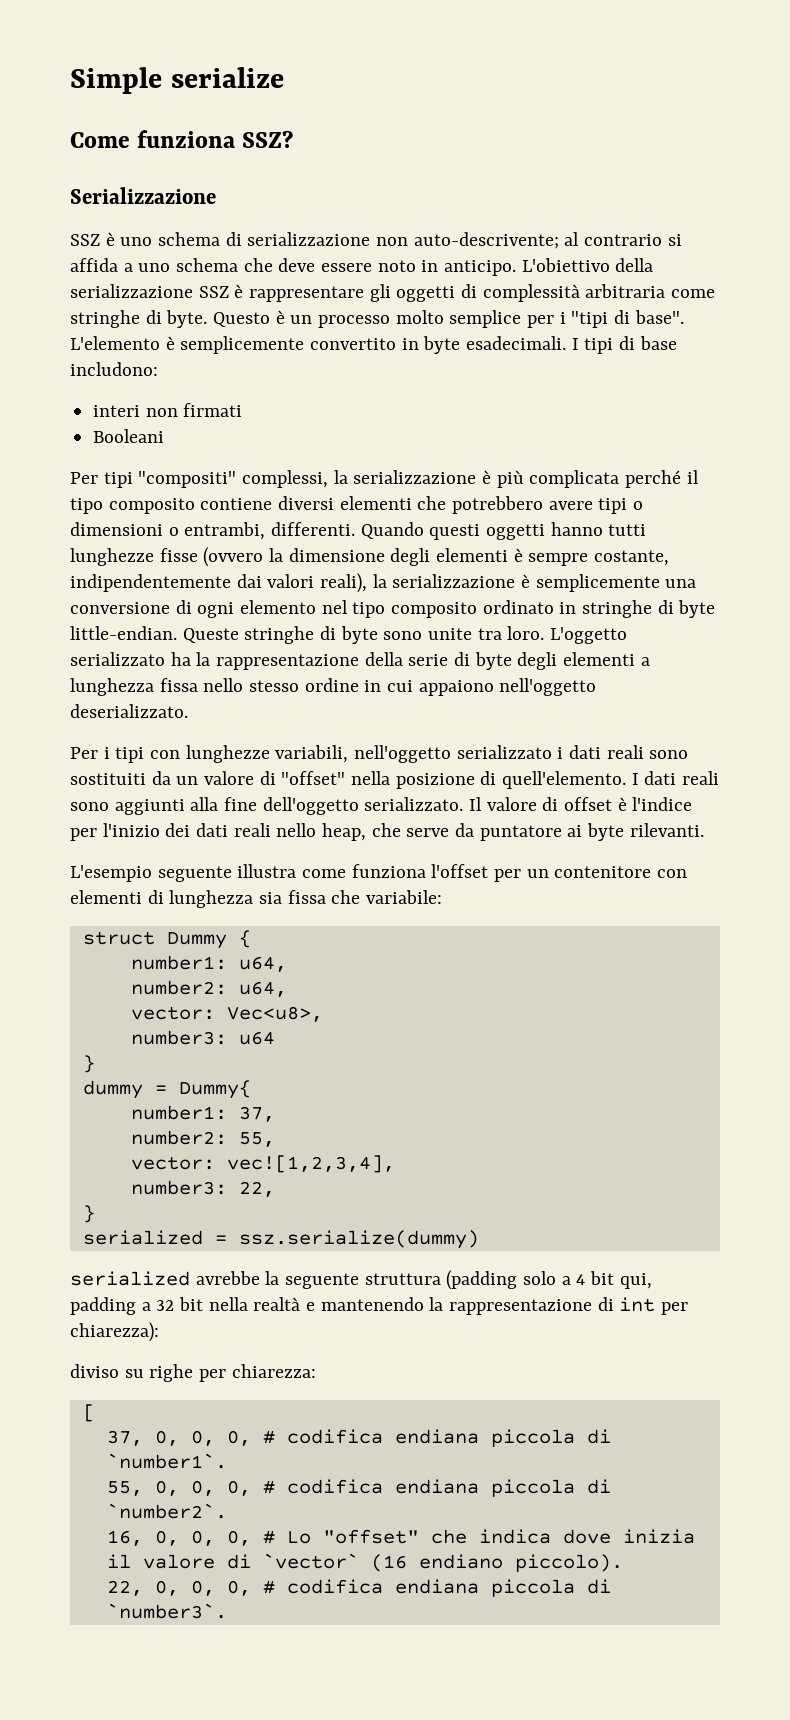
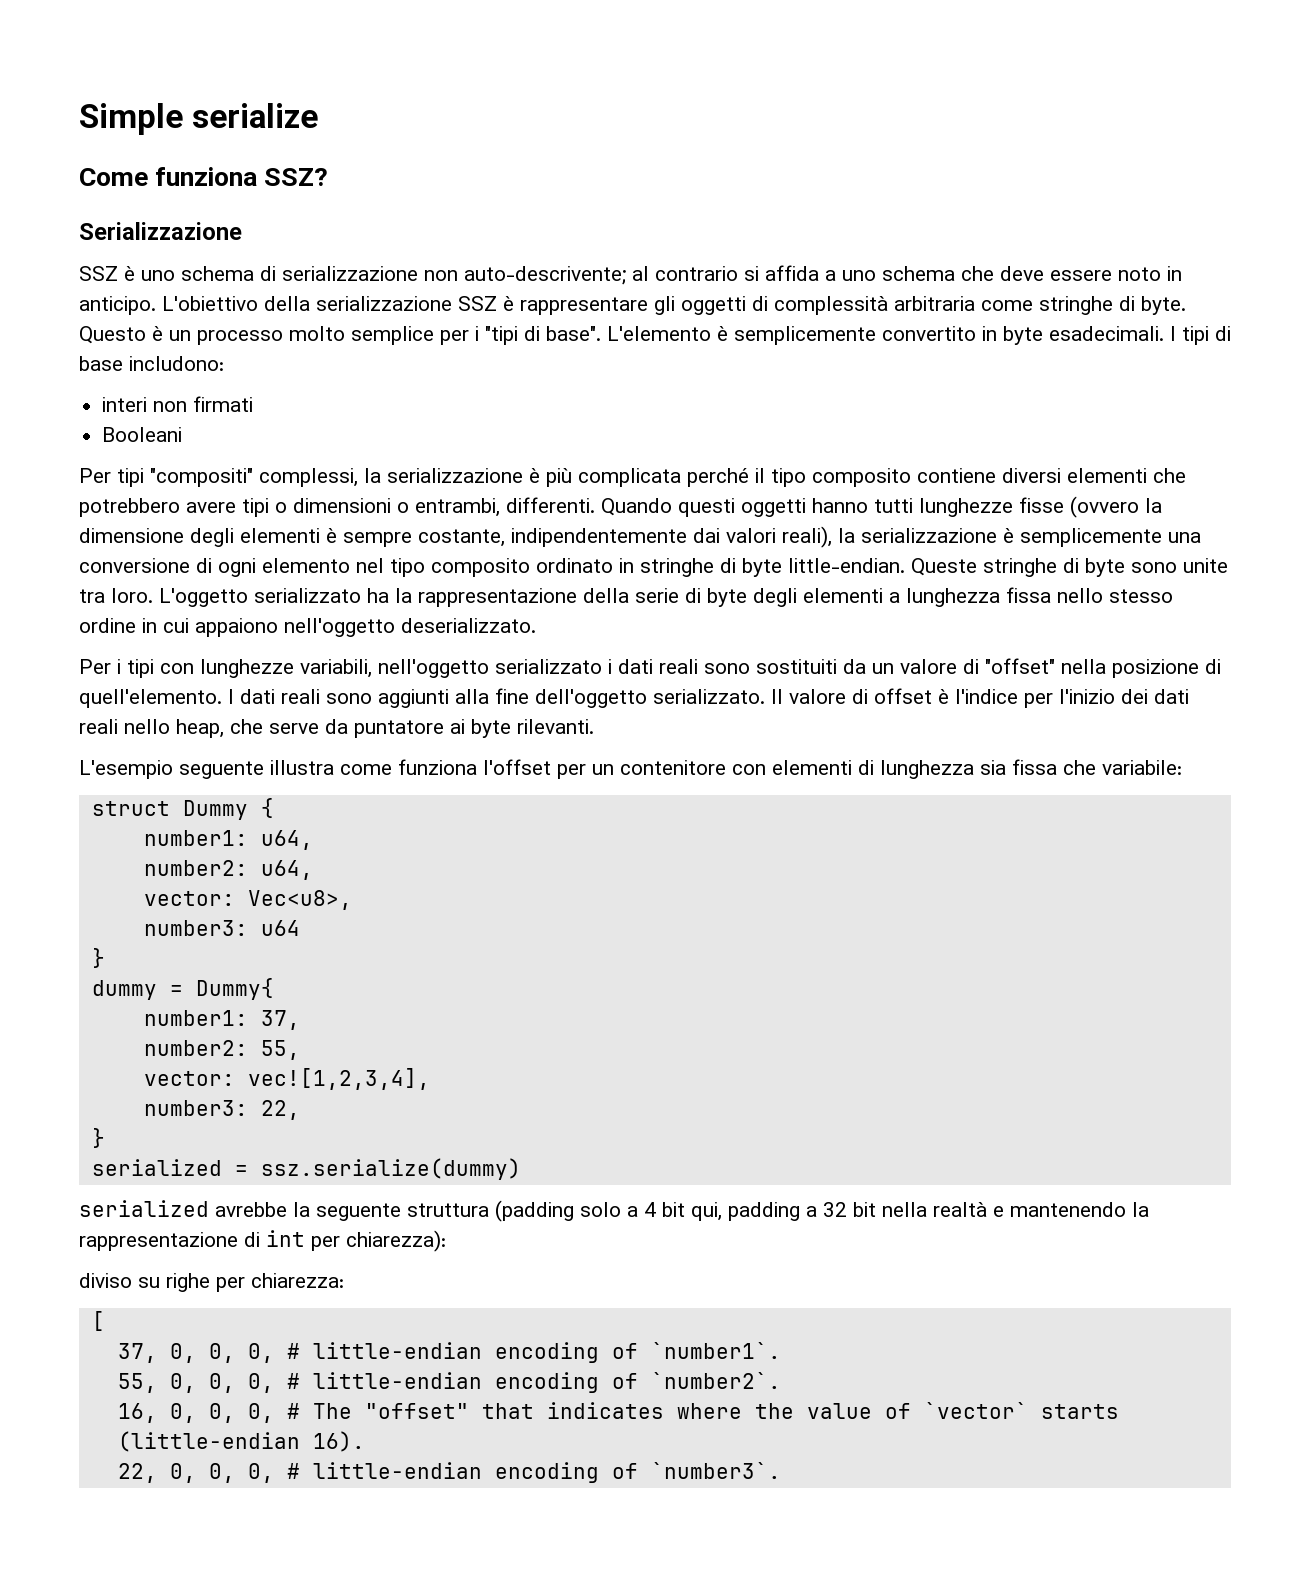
- 37, 0, 0, 0, # codifica endiana piccola di `number1`.
+ 37, 0, 0, 0, # little-endian encoding of `number1`.
- 55, 0, 0, 0, # codifica endiana piccola di `number2`.
+ 55, 0, 0, 0, # little-endian encoding of `number2`.
- 16, 0, 0, 0, # Lo "offset" che indica dove inizia il valore di `vector` (16 endiano piccolo).
+ 16, 0, 0, 0, # The "offset" that indicates where the value of `vector` starts (little-endian 16).
- 22, 0, 0, 0, # codifica endiana piccola di `number3`.
+ 22, 0, 0, 0, # little-endian encoding of `number3`.

